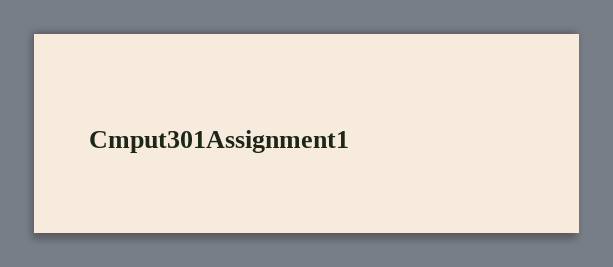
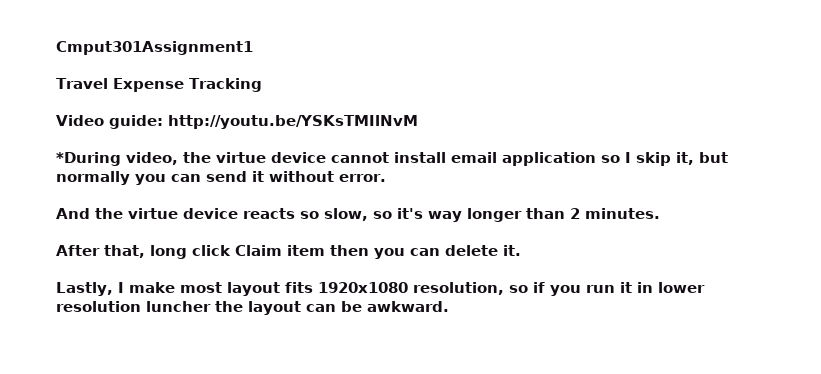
+ Travel Expense Tracking
+ Video guide: http://youtu.be/YSKsTMIlNvM
+ *During video, the virtue device cannot install email application so I skip it, but normally you can send it without error.
+ And the virtue device reacts so slow, so it's way longer than 2 minutes.
+ After that, long click Claim item then you can delete it.
+ Lastly, I make most layout fits 1920x1080 resolution, so if you run it in lower resolution luncher the layout can be awkward.

